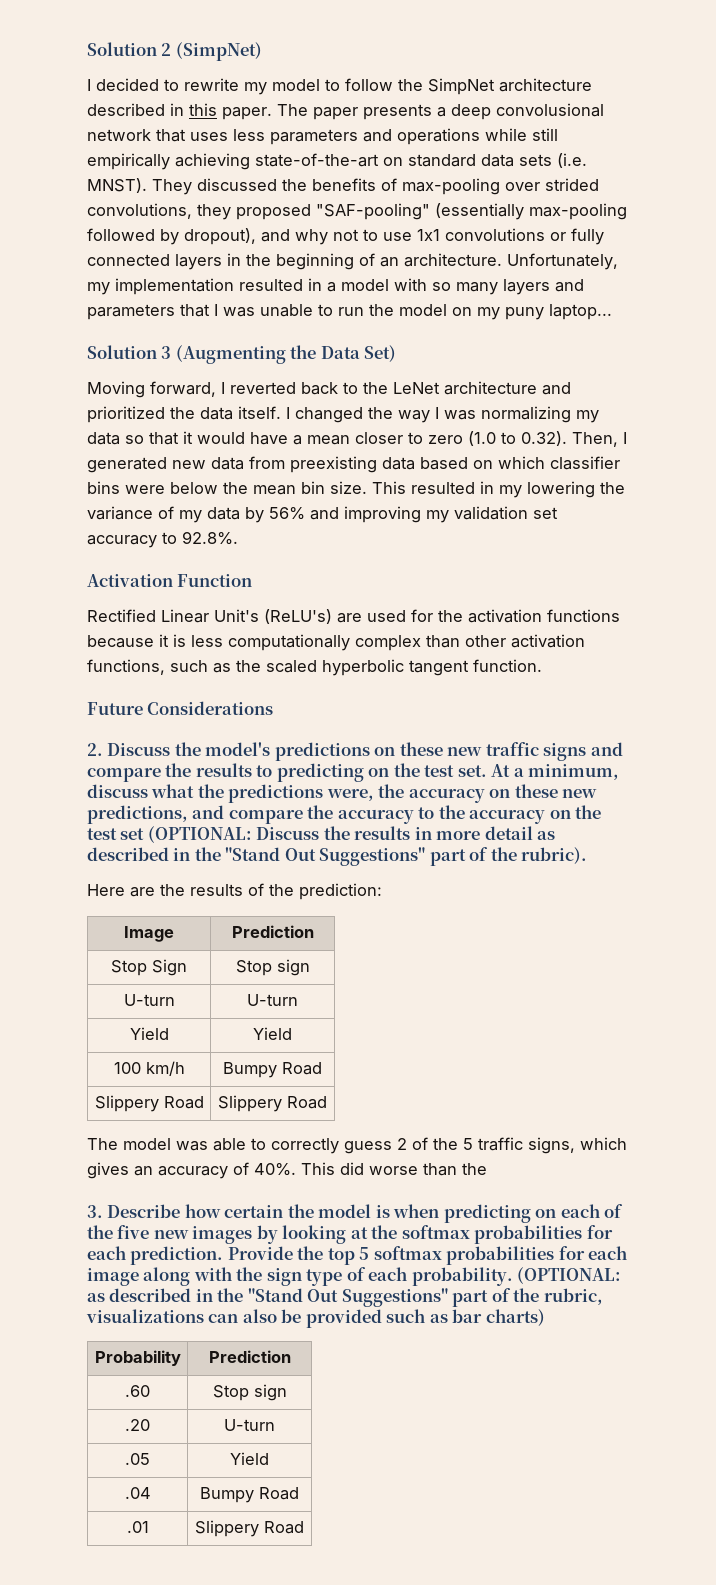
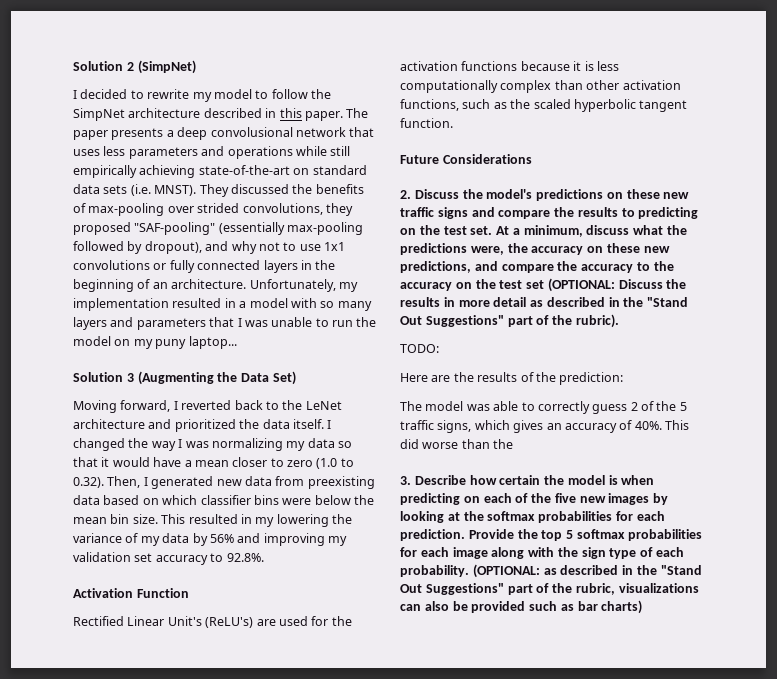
+ TODO:
- Image | Prediction
- Stop Sign | Stop sign
- U-turn | U-turn
- Yield | Yield
- 100 km/h | Bumpy Road
- Slippery Road | Slippery Road
- Probability | Prediction
- .60 | Stop sign
- .20 | U-turn
- .05 | Yield
- .04 | Bumpy Road
- .01 | Slippery Road

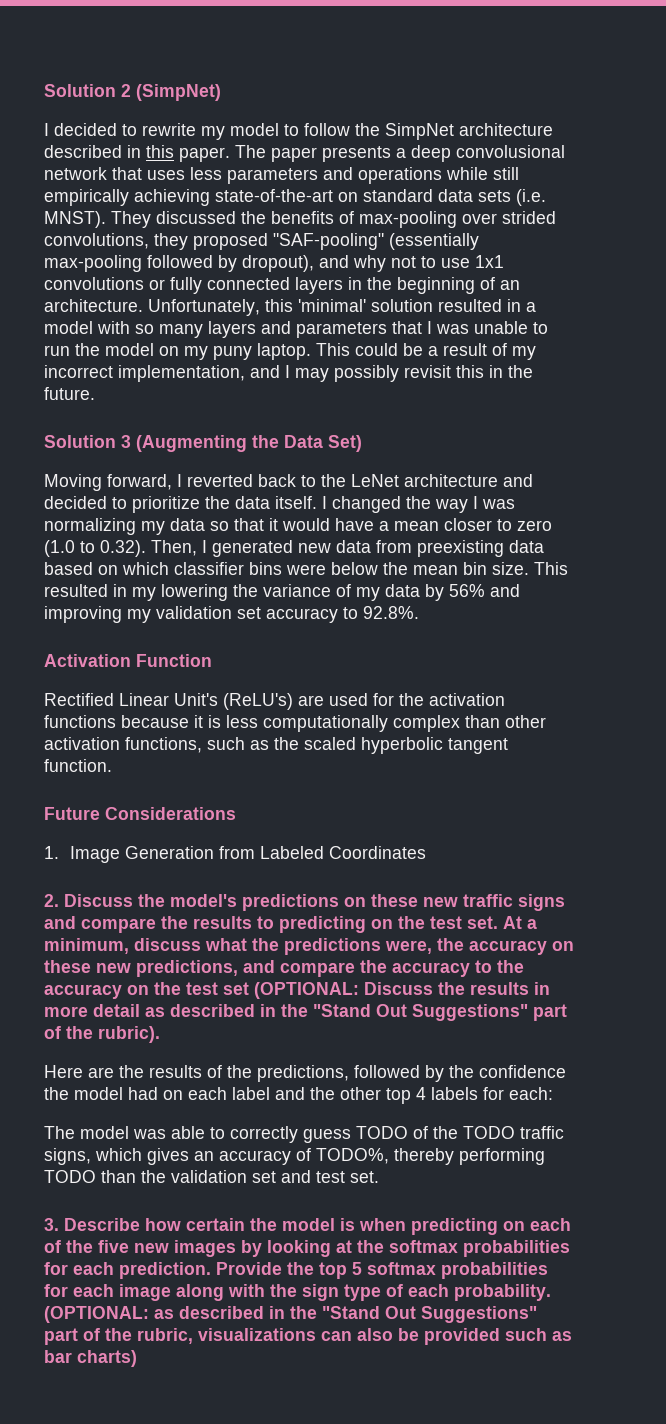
- Unfortunately, my implementation resulted in a model with so many layers and parameters that I was unable to run the model on my puny laptop...
+ Unfortunately, this 'minimal' solution resulted in a model with so many layers and parameters that I was unable to run the model on my puny laptop. This could be a result of my incorrect implementation, and I may possibly revisit this in the future.
- Moving forward, I reverted back to the LeNet architecture and prioritized the data itself.
+ Moving forward, I reverted back to the LeNet architecture and decided to prioritize the data itself.
+ 1. Image Generation from Labeled Coordinates
- TODO:
- Here are the results of the prediction:
+ Here are the results of the predictions, followed by the confidence the model had on each label and the other top 4 labels for each:
- The model was able to correctly guess 2 of the 5 traffic signs, which gives an accuracy of 40%. This did worse than the
+ The model was able to correctly guess TODO of the TODO traffic signs, which gives an accuracy of TODO%, thereby performing TODO than the validation set and test set.

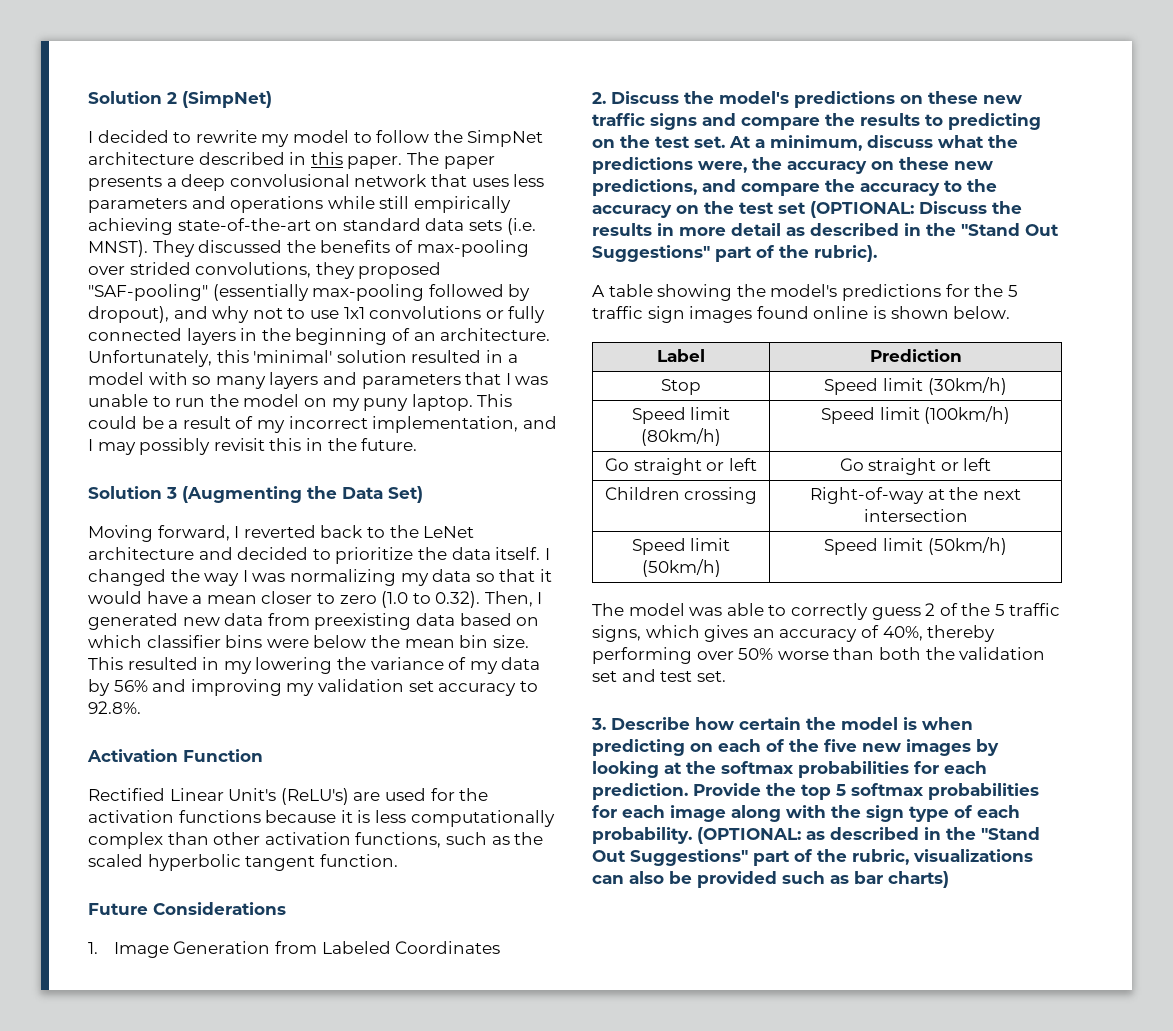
- Here are the results of the predictions, followed by the confidence the model had on each label and the other top 4 labels for each:
+ A table showing the model's predictions for the 5 traffic sign images found online is shown below.
+ Label | Prediction
+ Stop | Speed limit (30km/h)
+ Speed limit (80km/h) | Speed limit (100km/h)
+ Go straight or left | Go straight or left
+ Children crossing | Right-of-way at the next intersection
+ Speed limit (50km/h) | Speed limit (50km/h)
- The model was able to correctly guess TODO of the TODO traffic signs, which gives an accuracy of TODO%, thereby performing TODO than the validation set and test set.
+ The model was able to correctly guess 2 of the 5 traffic signs, which gives an accuracy of 40%, thereby performing over 50% worse than both the validation set and test set.

